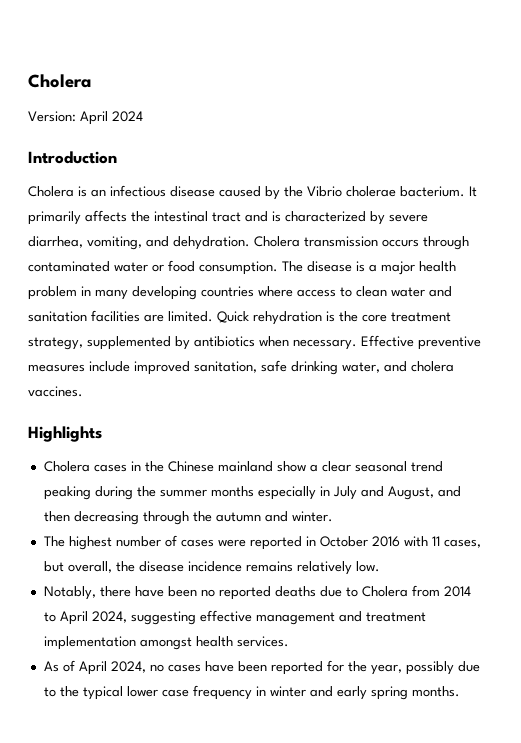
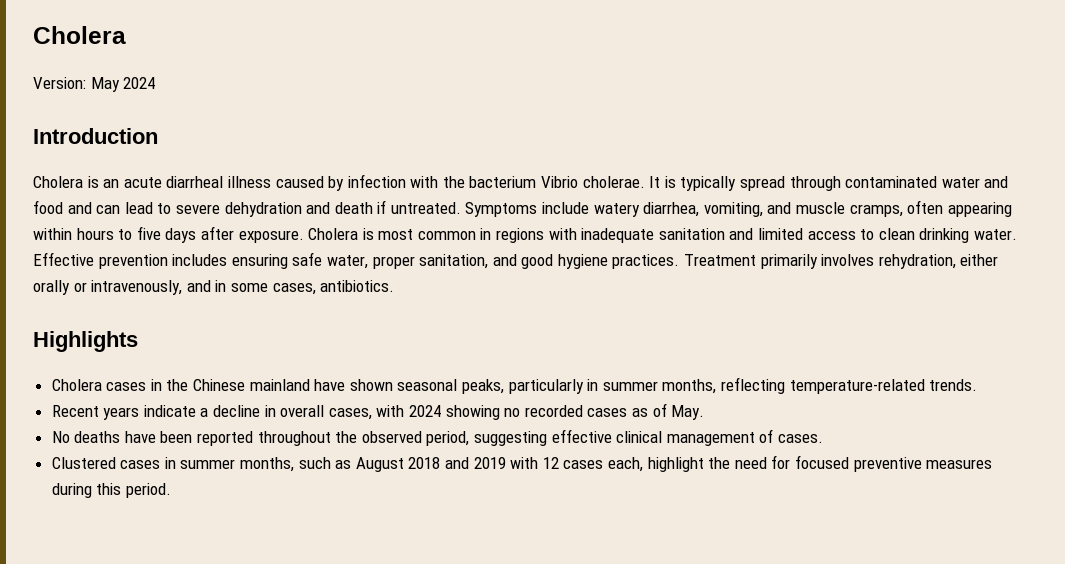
- Version: April 2024
+ Version: May 2024
- Cholera is an infectious disease caused by the Vibrio cholerae bacterium. It primarily affects the intestinal tract and is characterized by severe diarrhea, vomiting, and dehydration. Cholera transmission occurs through contaminated water or food consumption. The disease is a major health problem in many developing countries where access to clean water and sanitation facilities are limited. Quick rehydration is the core treatment strategy, supplemented by antibiotics when necessary. Effective preventive measures include improved sanitation, safe drinking water, and cholera vaccines.
+ Cholera is an acute diarrheal illness caused by infection with the bacterium Vibrio cholerae. It is typically spread through contaminated water and food and can lead to severe dehydration and death if untreated. Symptoms include watery diarrhea, vomiting, and muscle cramps, often appearing within hours to five days after exposure. Cholera is most common in regions with inadequate sanitation and limited access to clean drinking water. Effective prevention includes ensuring safe water, proper sanitation, and good hygiene practices. Treatment primarily involves rehydration, either orally or intravenously, and in some cases, antibiotics.
- Cholera cases in the Chinese mainland show a clear seasonal trend peaking during the summer months especially in July and August, and then decreasing through the autumn and winter.
- The highest number of cases were reported in October 2016 with 11 cases, but overall, the disease incidence remains relatively low.
- Notably, there have been no reported deaths due to Cholera from 2014 to April 2024, suggesting effective management and treatment implementation amongst health services.
- As of April 2024, no cases have been reported for the year, possibly due to the typical lower case frequency in winter and early spring months.
+ Cholera cases in the Chinese mainland have shown seasonal peaks, particularly in summer months, reflecting temperature-related trends.
+ Recent years indicate a decline in overall cases, with 2024 showing no recorded cases as of May.
+ No deaths have been reported throughout the observed period, suggesting effective clinical management of cases.
+ Clustered cases in summer months, such as August 2018 and 2019 with 12 cases each, highlight the need for focused preventive measures during this period.

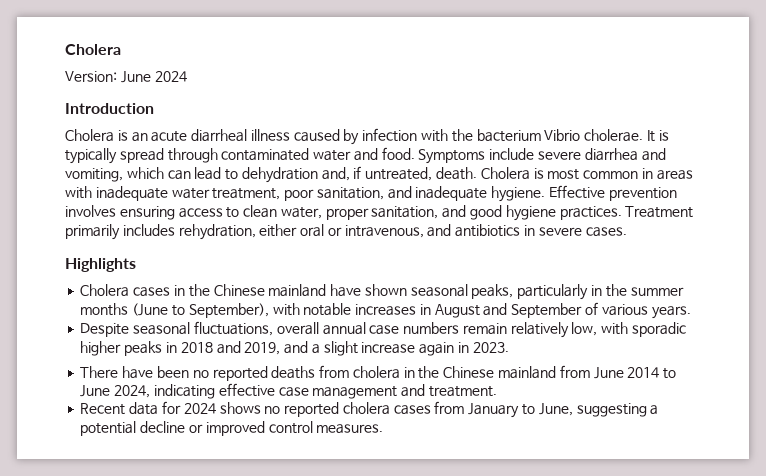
- Version: May 2024
+ Version: June 2024
- It is typically spread through contaminated water and food and can lead to severe dehydration and death if untreated. Symptoms include watery diarrhea, vomiting, and muscle cramps, often appearing within hours to five days after exposure.
+ It is typically spread through contaminated water and food. Symptoms include severe diarrhea and vomiting, which can lead to dehydration and, if untreated, death.
- Cholera is most common in regions with inadequate sanitation and limited access to clean drinking water. Effective prevention includes ensuring safe water, proper sanitation, and good hygiene practices.
+ Cholera is most common in areas with inadequate water treatment, poor sanitation, and inadequate hygiene. Effective prevention involves ensuring access to clean water, proper sanitation, and good hygiene practices.
- Treatment primarily involves rehydration, either orally or intravenously, and in some cases, antibiotics.
+ Treatment primarily includes rehydration, either oral or intravenous, and antibiotics in severe cases.
- Cholera cases in the Chinese mainland have shown seasonal peaks, particularly in summer months, reflecting temperature-related trends.
- Recent years indicate a decline in overall cases, with 2024 showing no recorded cases as of May.
- No deaths have been reported throughout the observed period, suggesting effective clinical management of cases.
- Clustered cases in summer months, such as August 2018 and 2019 with 12 cases each, highlight the need for focused preventive measures during this period.
+ Cholera cases in the Chinese mainland have shown seasonal peaks, particularly in the summer months (June to September), with notable increases in August and September of various years.
+ Despite seasonal fluctuations, overall annual case numbers remain relatively low, with sporadic higher peaks in 2018 and 2019, and a slight increase again in 2023.
+ There have been no reported deaths from cholera in the Chinese mainland from June 2014 to June 2024, indicating effective case management and treatment.
+ Recent data for 2024 shows no reported cholera cases from January to June, suggesting a potential decline or improved control measures.

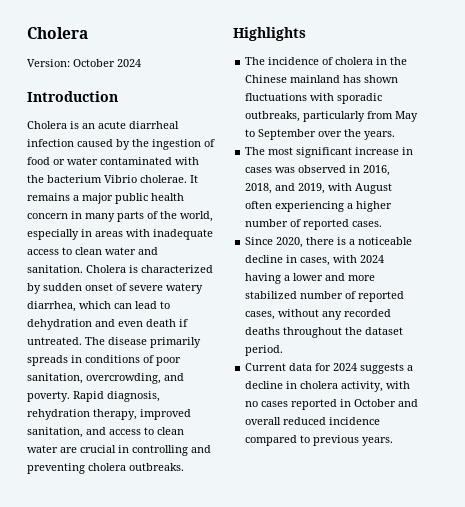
- Version: June 2024
+ Version: October 2024
- Cholera is an acute diarrheal illness caused by infection with the bacterium Vibrio cholerae.
+ Cholera is an acute diarrheal infection caused by the ingestion of food or water contaminated with the bacterium Vibrio cholerae.
- It is typically spread through contaminated water and food. Symptoms include severe diarrhea and vomiting, which can lead to dehydration and, if untreated, death. Cholera is most common in areas with inadequate water treatment, poor sanitation, and inadequate hygiene. Effective prevention involves ensuring access to clean water, proper sanitation, and good hygiene practices. Treatment primarily includes rehydration, either oral or intravenous, and antibiotics in severe cases.
+ It remains a major public health concern in many parts of the world, especially in areas with inadequate access to clean water and sanitation. Cholera is characterized by sudden onset of severe watery diarrhea, which can lead to dehydration and even death if untreated. The disease primarily spreads in conditions of poor sanitation, overcrowding, and poverty. Rapid diagnosis, rehydration therapy, improved sanitation, and access to clean water are crucial in controlling and preventing cholera outbreaks.
  Highlights
- Cholera cases in the Chinese mainland have shown seasonal peaks, particularly in the summer months (June to September), with notable increases in August and September of various years.
- Despite seasonal fluctuations, overall annual case numbers remain relatively low, with sporadic higher peaks in 2018 and 2019, and a slight increase again in 2023.
- There have been no reported deaths from cholera in the Chinese mainland from June 2014 to June 2024, indicating effective case management and treatment.
- Recent data for 2024 shows no reported cholera cases from January to June, suggesting a potential decline or improved control measures.
+ The incidence of cholera in the Chinese mainland has shown fluctuations with sporadic outbreaks, particularly from May to September over the years.
+ The most significant increase in cases was observed in 2016, 2018, and 2019, with August often experiencing a higher number of reported cases.
+ Since 2020, there is a noticeable decline in cases, with 2024 having a lower and more stabilized number of reported cases, without any recorded deaths throughout the dataset period.
+ Current data for 2024 suggests a decline in cholera activity, with no cases reported in October and overall reduced incidence compared to previous years.

